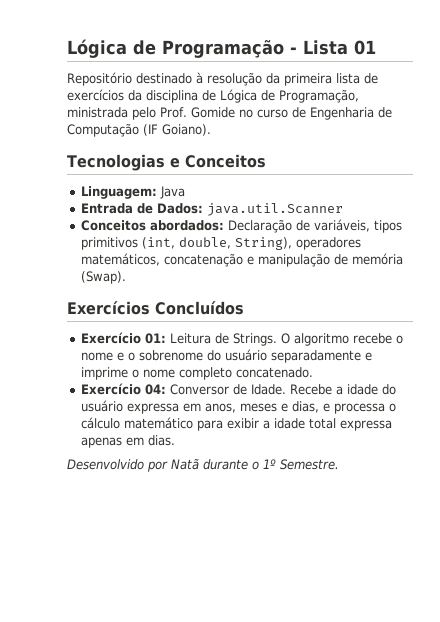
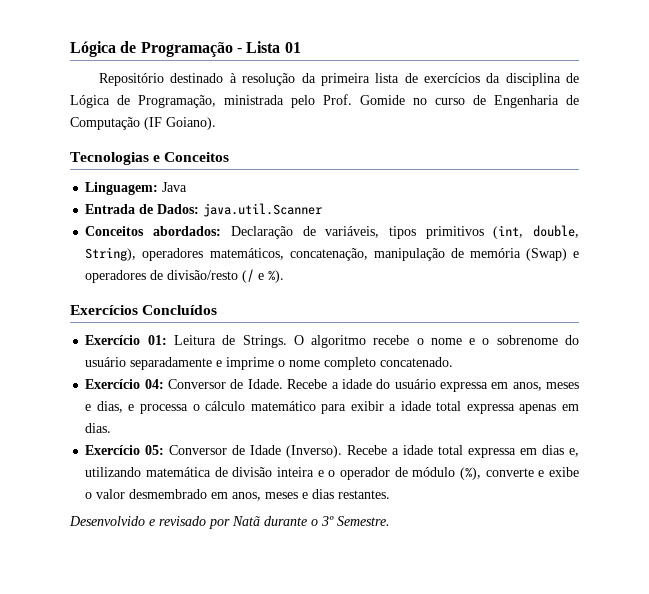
- Conceitos abordados: Declaração de variáveis, tipos primitivos (int, double, String), operadores matemáticos, concatenação e manipulação de memória (Swap).
+ Conceitos abordados: Declaração de variáveis, tipos primitivos (int, double, String), operadores matemáticos, concatenação, manipulação de memória (Swap) e operadores de divisão/resto (/ e %).
+ Exercício 05: Conversor de Idade (Inverso). Recebe a idade total expressa em dias e, utilizando matemática de divisão inteira e o operador de módulo (%), converte e exibe o valor desmembrado em anos, meses e dias restantes.
- Desenvolvido por Natã durante o 1º Semestre.
+ Desenvolvido e revisado por Natã durante o 3º Semestre.

